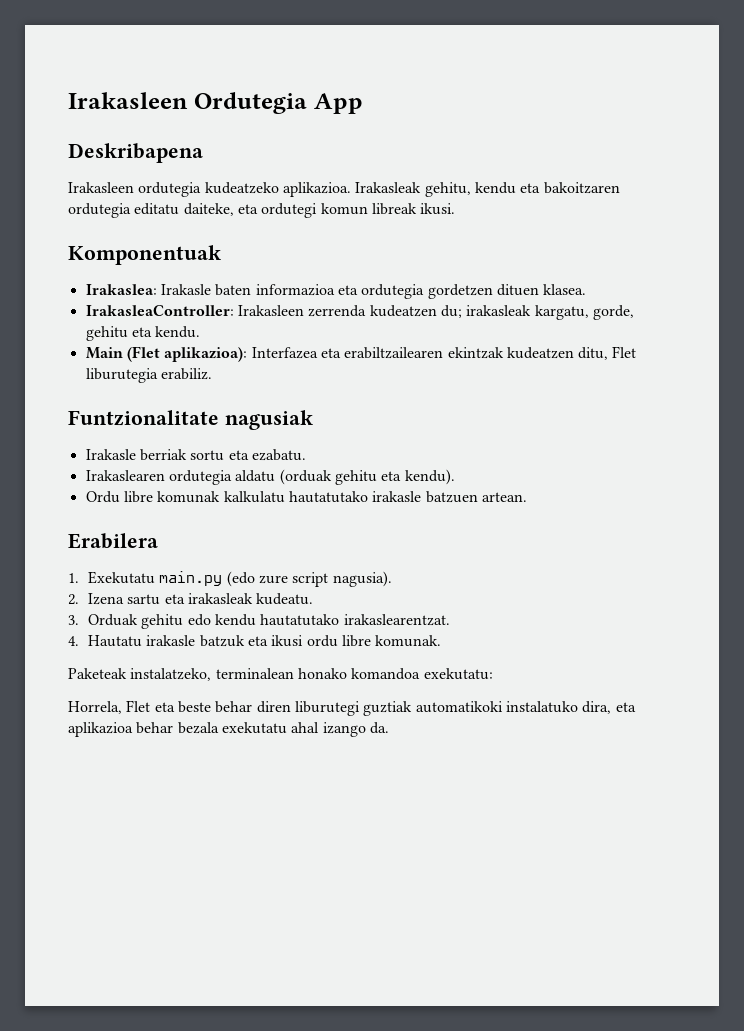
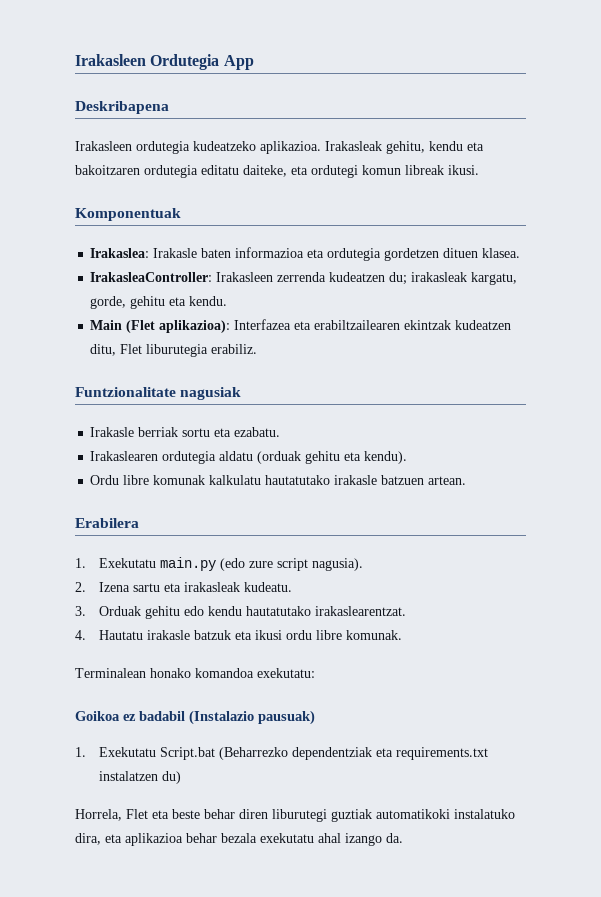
- Paketeak instalatzeko, terminalean honako komandoa exekutatu:
+ Terminalean honako komandoa exekutatu:
+ Goikoa ez badabil (Instalazio pausuak)
+ 1. Exekutatu Script.bat (Beharrezko dependentziak eta requirements.txt instalatzen du)

